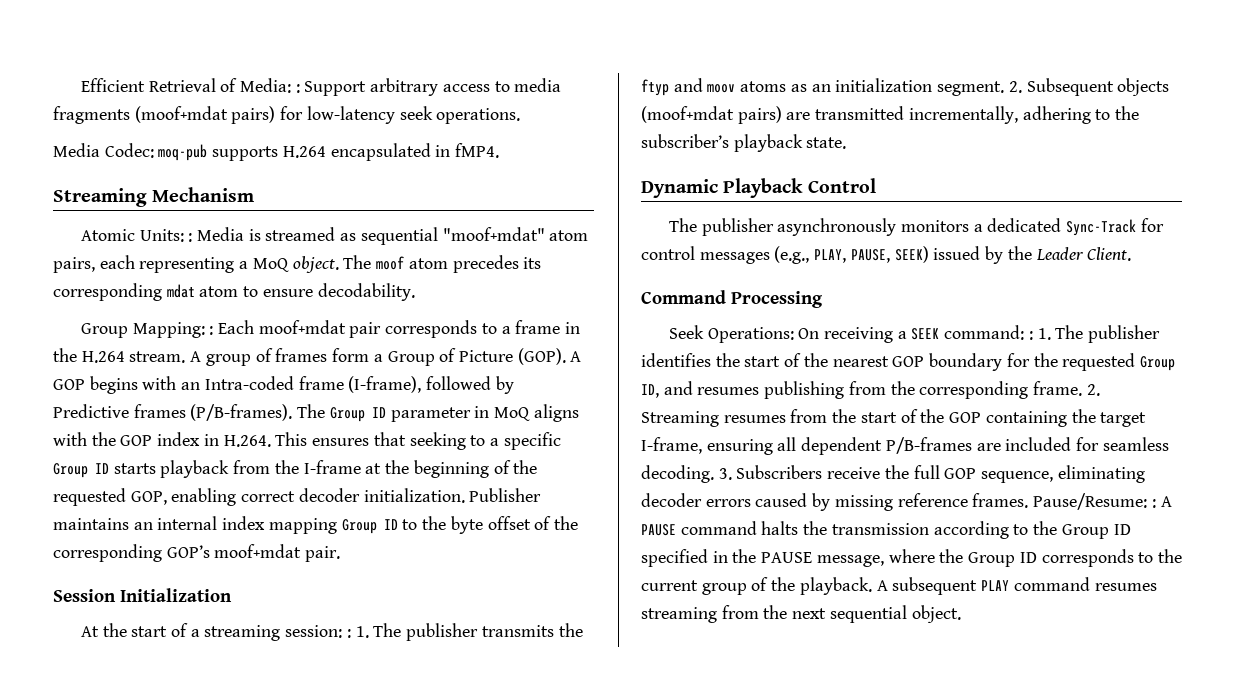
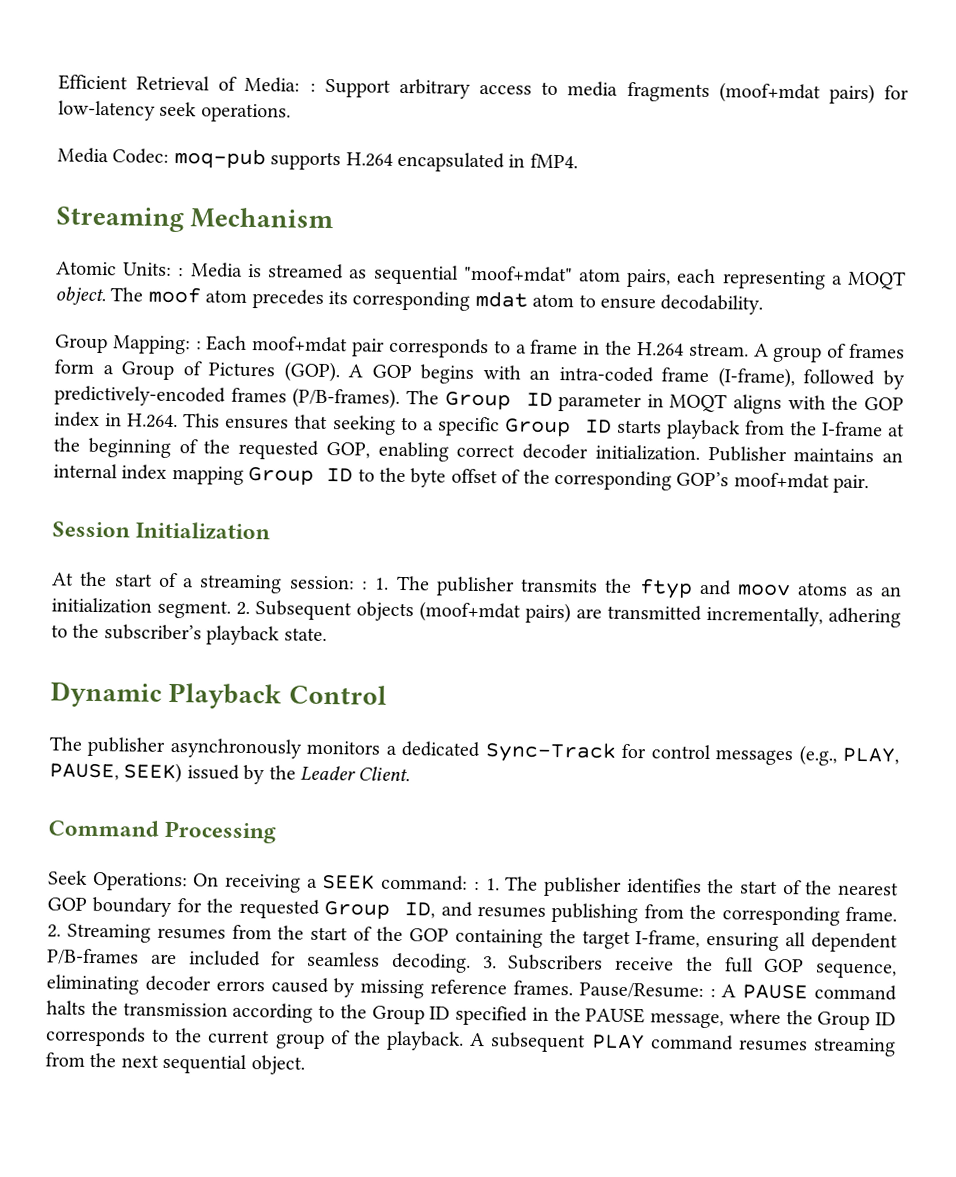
- Atomic Units: : Media is streamed as sequential "moof+mdat" atom pairs, each representing a MoQ object.
+ Atomic Units: : Media is streamed as sequential "moof+mdat" atom pairs, each representing a MOQT object.
- A group of frames form a Group of Picture (GOP).
+ A group of frames form a Group of Pictures (GOP).
- A GOP begins with an Intra-coded frame (I-frame), followed by Predictive frames (P/B-frames).
+ A GOP begins with an intra-coded frame (I-frame), followed by predictively-encoded frames (P/B-frames).
- The Group ID parameter in MoQ aligns with the GOP index in H.264. This ensures that seeking to a specific Group ID starts playback from the I-frame at the beginning of the requested GOP, enabling correct decoder initialization.
+ The Group ID parameter in MOQT aligns with the GOP index in H.264. This ensures that seeking to a specific Group ID starts playback from the I-frame at the beginning of the requested GOP, enabling correct decoder initialization.

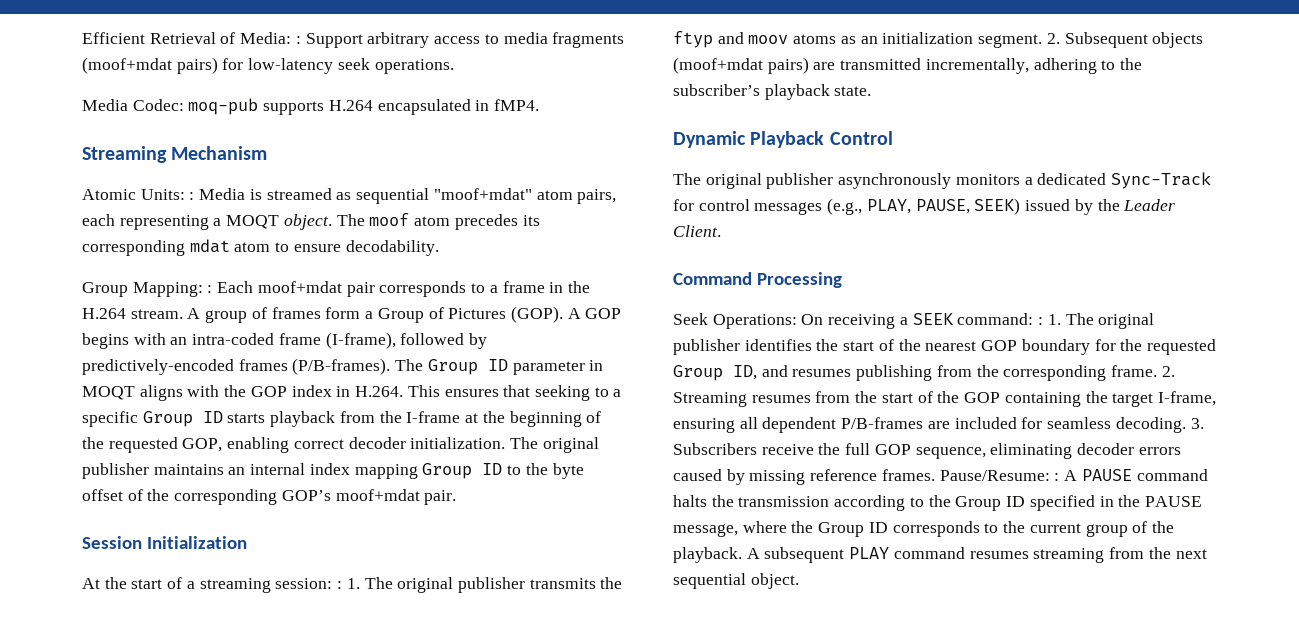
- Publisher maintains an internal index mapping Group ID to the byte offset of the corresponding GOP’s moof+mdat pair.
+ The original publisher maintains an internal index mapping Group ID to the byte offset of the corresponding GOP’s moof+mdat pair.
- At the start of a streaming session: : 1. The publisher transmits the ftyp and moov atoms as an initialization segment.
+ At the start of a streaming session: : 1. The original publisher transmits the ftyp and moov atoms as an initialization segment.
- The publisher asynchronously monitors a dedicated Sync-Track for control messages (e.g., PLAY, PAUSE, SEEK) issued by the Leader Client.
+ The original publisher asynchronously monitors a dedicated Sync-Track for control messages (e.g., PLAY, PAUSE, SEEK) issued by the Leader Client.
- Seek Operations: On receiving a SEEK command: : 1. The publisher identifies the start of the nearest GOP boundary for the requested Group ID, and resumes publishing from the corresponding frame.
+ Seek Operations: On receiving a SEEK command: : 1. The original publisher identifies the start of the nearest GOP boundary for the requested Group ID, and resumes publishing from the corresponding frame.

